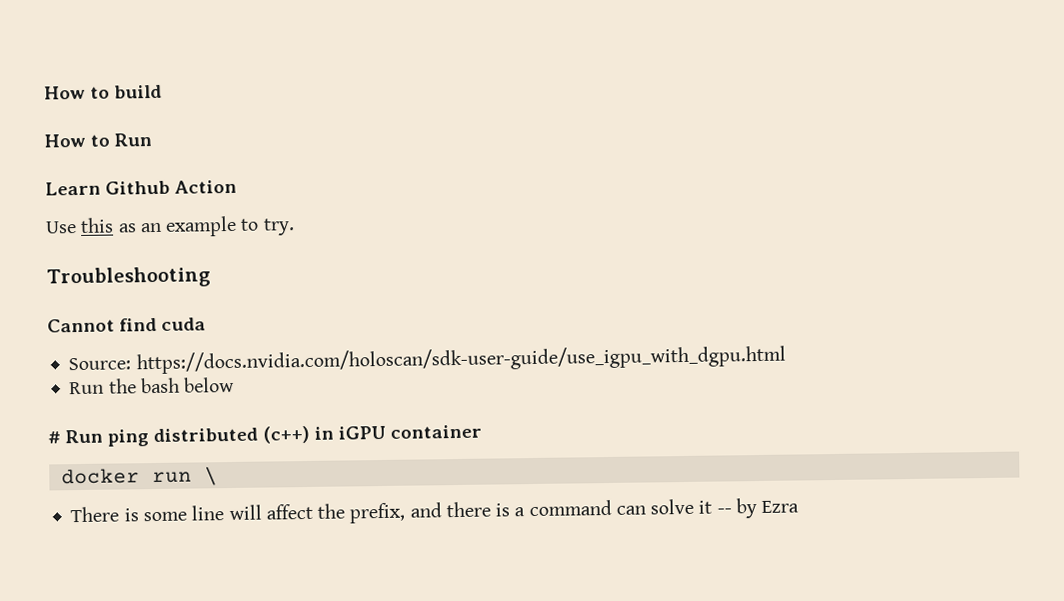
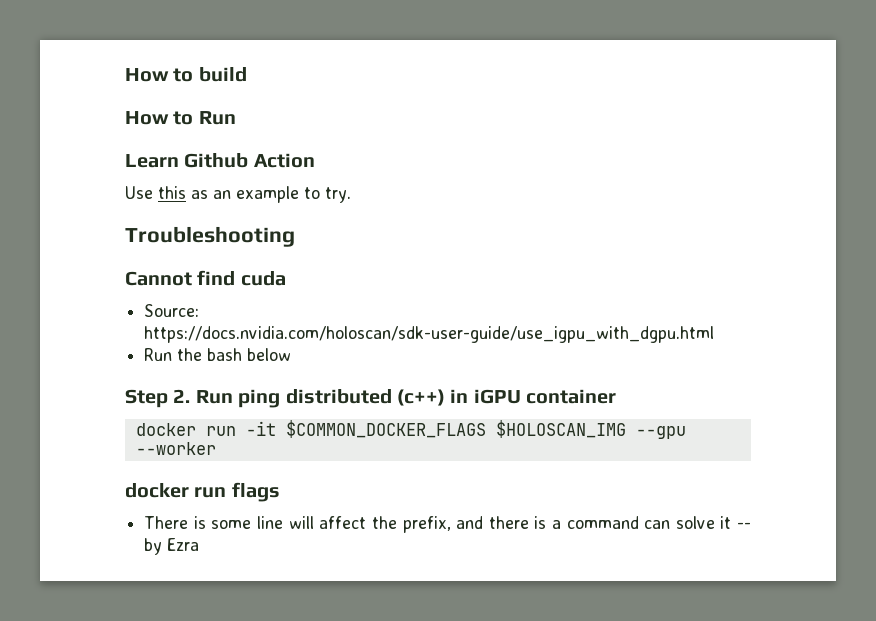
- # Run ping distributed (c++) in iGPU container
+ Step 2. Run ping distributed (c++) in iGPU container
- docker run \
+ docker run -it $COMMON_DOCKER_FLAGS $HOLOSCAN_IMG --gpu --worker
+ docker run flags

